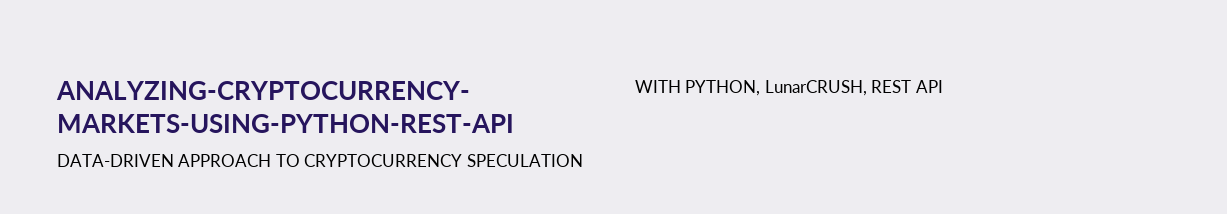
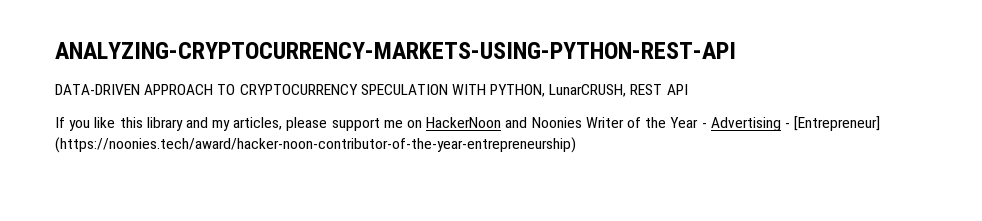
+ If you like this library and my articles, please support me on HackerNoon and Noonies Writer of the Year - Advertising - [Entrepreneur] (https://noonies.tech/award/hacker-noon-contributor-of-the-year-entrepreneurship)

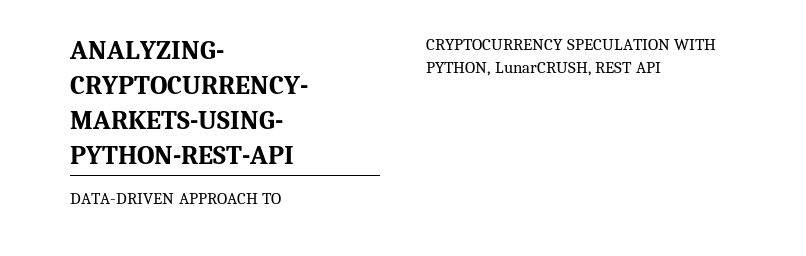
- If you like this library and my articles, please support me on HackerNoon and Noonies Writer of the Year - Advertising - [Entrepreneur] (https://noonies.tech/award/hacker-noon-contributor-of-the-year-entrepreneurship)

